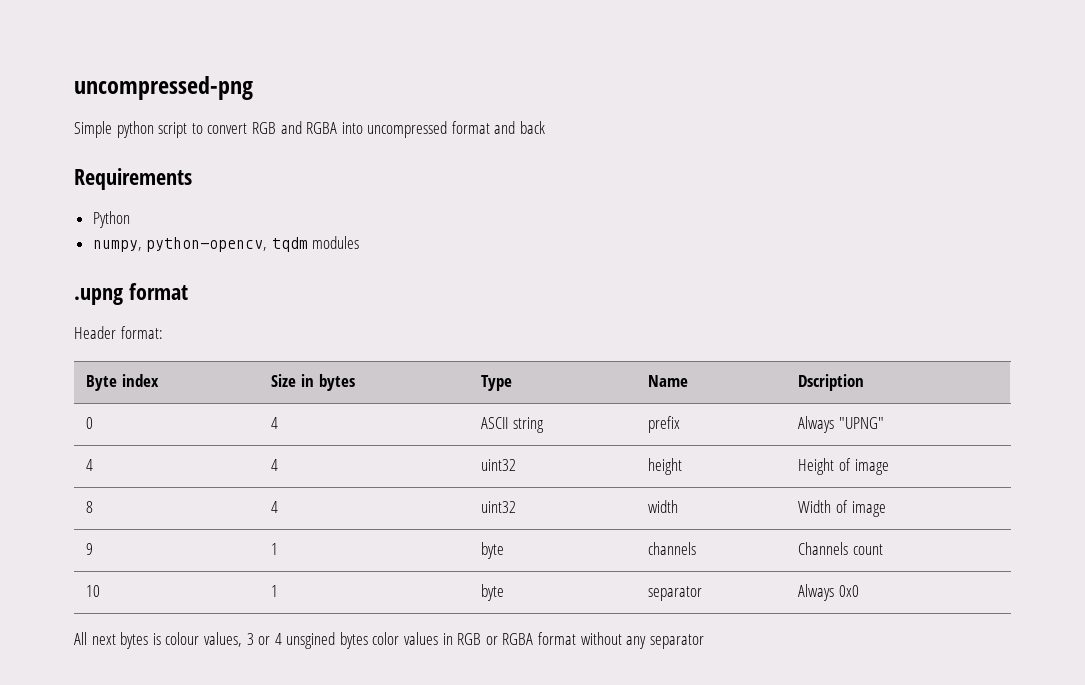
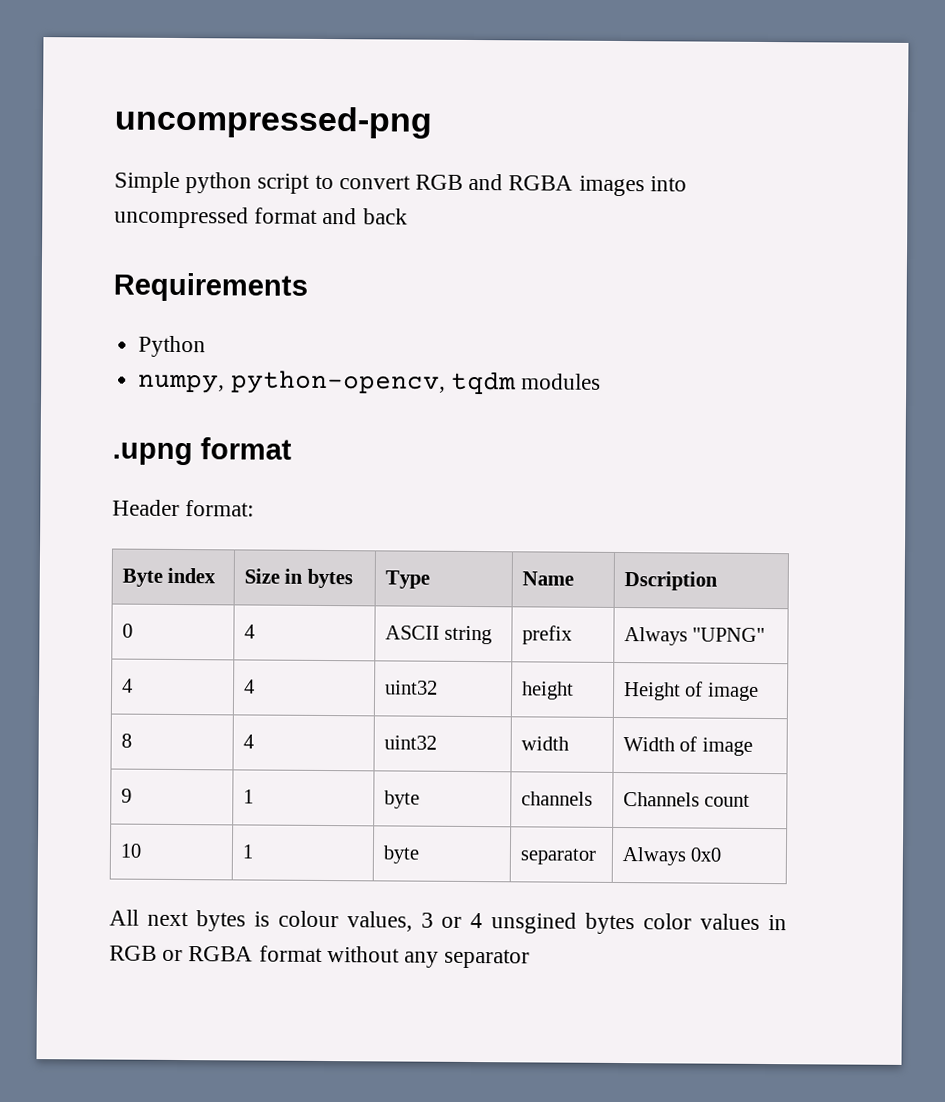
- Simple python script to convert RGB and RGBA into uncompressed format and back
+ Simple python script to convert RGB and RGBA images into uncompressed format and back

